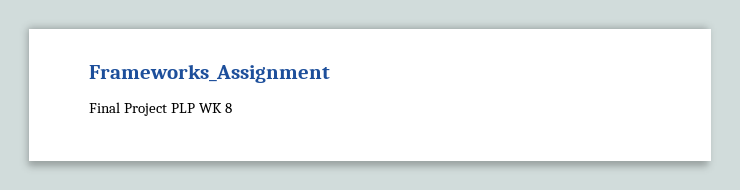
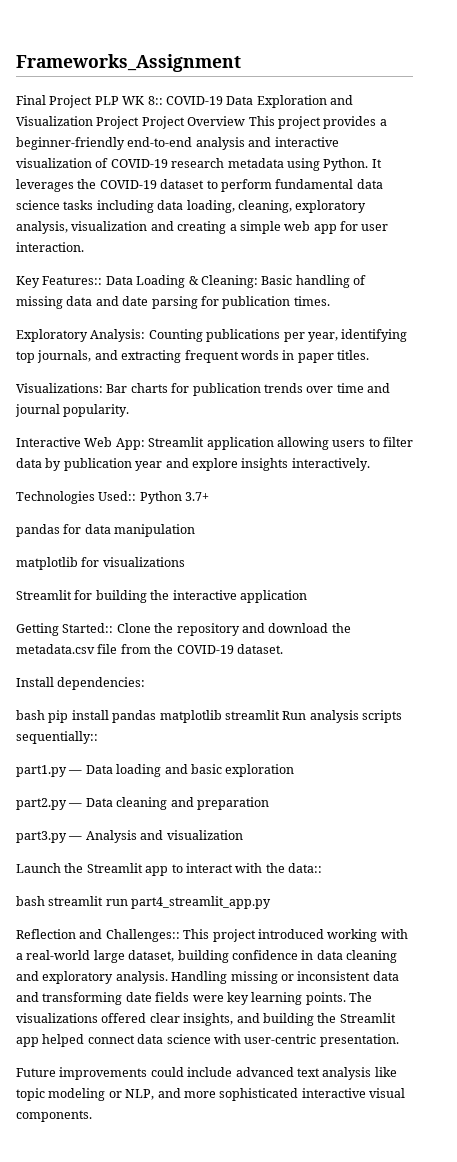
- Final Project PLP WK 8
+ Final Project PLP WK 8:: COVID-19 Data Exploration and Visualization Project Project Overview This project provides a beginner-friendly end-to-end analysis and interactive visualization of COVID-19 research metadata using Python. It leverages the COVID-19 dataset to perform fundamental data science tasks including data loading, cleaning, exploratory analysis, visualization and creating a simple web app for user interaction.
+ Key Features:: Data Loading & Cleaning: Basic handling of missing data and date parsing for publication times.
+ Exploratory Analysis: Counting publications per year, identifying top journals, and extracting frequent words in paper titles.
+ Visualizations: Bar charts for publication trends over time and journal popularity.
+ Interactive Web App: Streamlit application allowing users to filter data by publication year and explore insights interactively.
+ Technologies Used:: Python 3.7+
+ pandas for data manipulation
+ matplotlib for visualizations
+ Streamlit for building the interactive application
+ Getting Started:: Clone the repository and download the metadata.csv file from the COVID-19 dataset.
+ Install dependencies:
+ bash pip install pandas matplotlib streamlit Run analysis scripts sequentially::
+ part1.py — Data loading and basic exploration
+ part2.py — Data cleaning and preparation
+ part3.py — Analysis and visualization
+ Launch the Streamlit app to interact with the data::
+ bash streamlit run part4_streamlit_app.py
+ Reflection and Challenges:: This project introduced working with a real-world large dataset, building confidence in data cleaning and exploratory analysis. Handling missing or inconsistent data and transforming date fields were key learning points. The visualizations offered clear insights, and building the Streamlit app helped connect data science with user-centric presentation.
+ Future improvements could include advanced text analysis like topic modeling or NLP, and more sophisticated interactive visual components.

